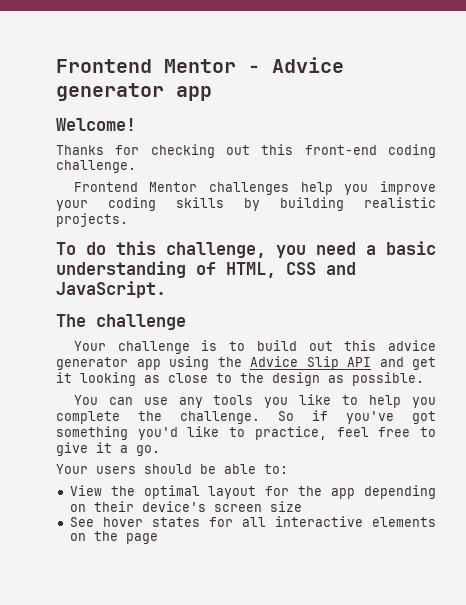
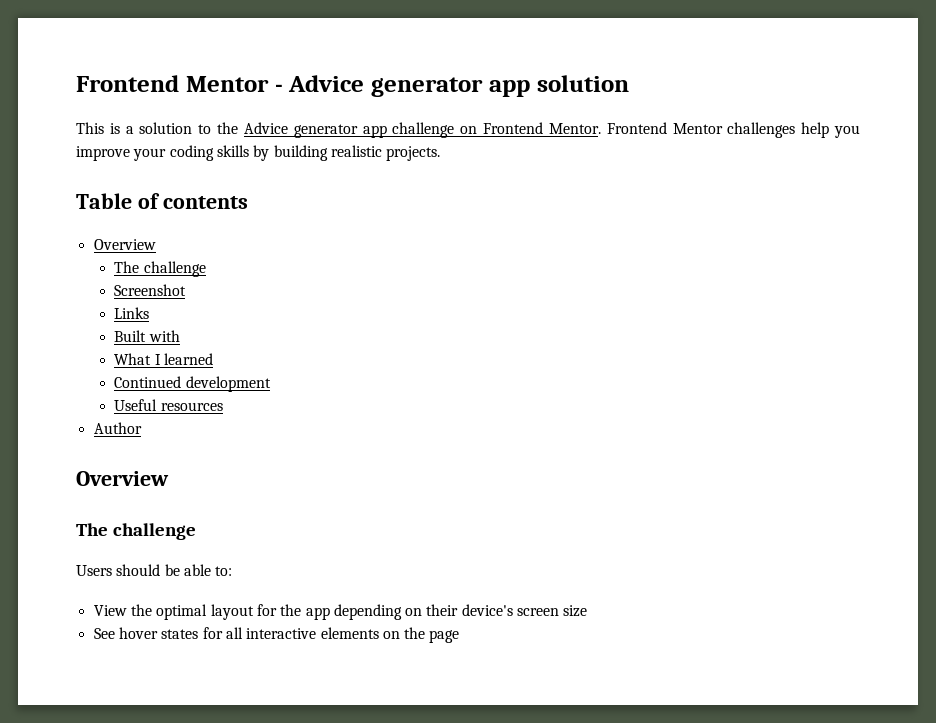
- Frontend Mentor - Advice generator app
- Welcome!
- Thanks for checking out this front-end coding challenge.
- Frontend Mentor challenges help you improve your coding skills by building realistic projects.
+ Frontend Mentor - Advice generator app solution
+ This is a solution to the Advice generator app challenge on Frontend Mentor. Frontend Mentor challenges help you improve your coding skills by building realistic projects.
- To do this challenge, you need a basic understanding of HTML, CSS and JavaScript.
+ Table of contents
+ Overview
  The challenge
- Your challenge is to build out this advice generator app using the Advice Slip API and get it looking as close to the design as possible.
- You can use any tools you like to help you complete the challenge. So if you've got something you'd like to practice, feel free to give it a go.
- Your users should be able to:
+ Screenshot
+ Links
+ Built with
+ What I learned
+ Continued development
+ Useful resources
+ Author
+ Overview
+ The challenge
+ Users should be able to:

